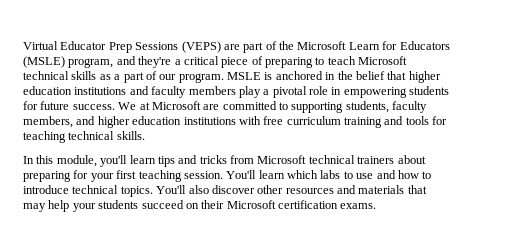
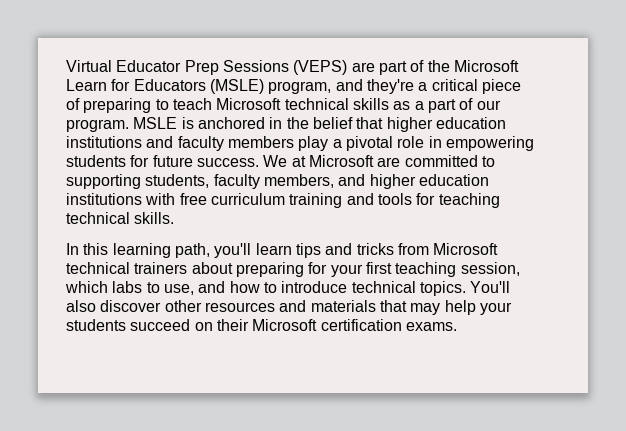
- In this module, you'll learn tips and tricks from Microsoft technical trainers about preparing for your first teaching session. You'll learn which labs to use and how to introduce technical topics.
+ In this learning path, you'll learn tips and tricks from Microsoft technical trainers about preparing for your first teaching session, which labs to use, and how to introduce technical topics.

